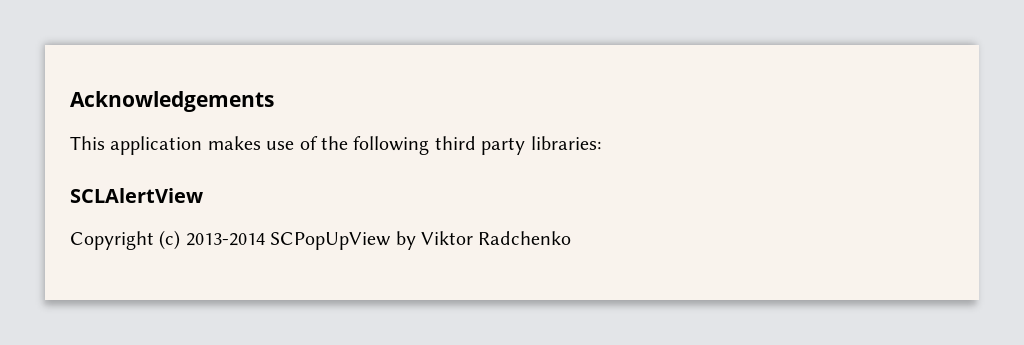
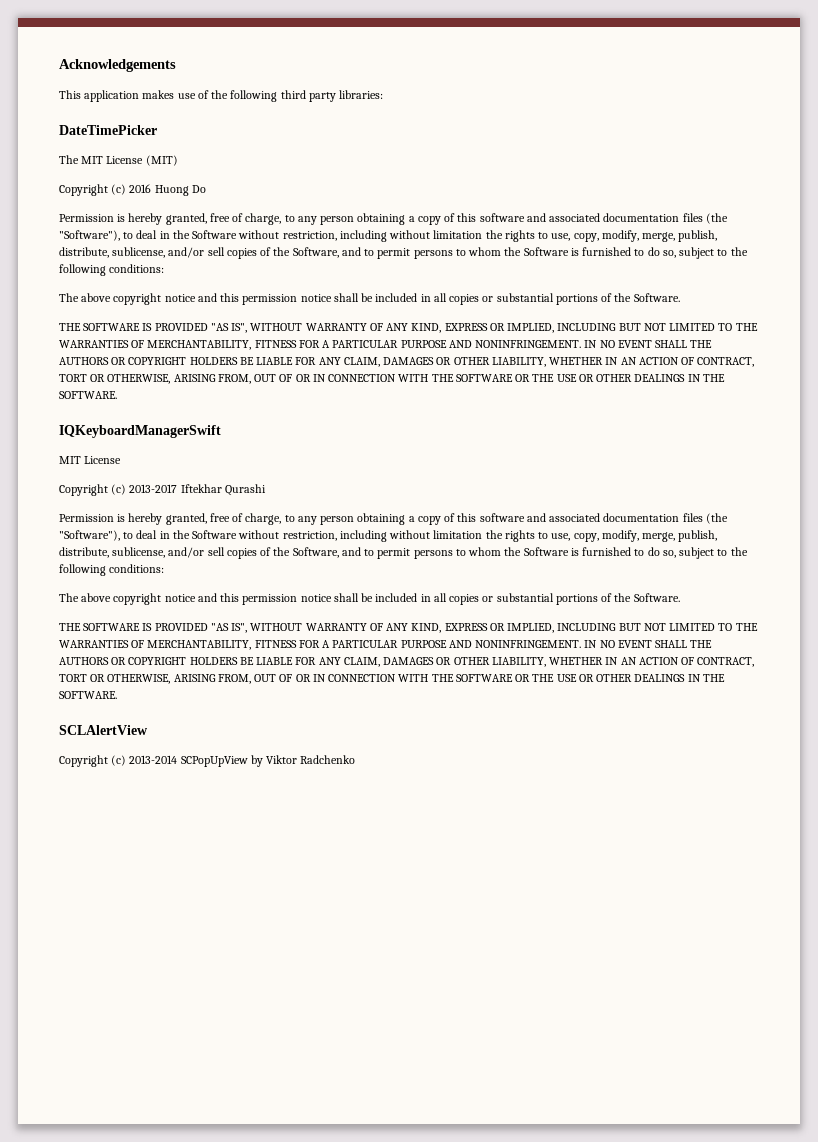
+ DateTimePicker
+ The MIT License (MIT)
+ Copyright (c) 2016 Huong Do
+ Permission is hereby granted, free of charge, to any person obtaining a copy of this software and associated documentation files (the "Software"), to deal in the Software without restriction, including without limitation the rights to use, copy, modify, merge, publish, distribute, sublicense, and/or sell copies of the Software, and to permit persons to whom the Software is furnished to do so, subject to the following conditions:
+ The above copyright notice and this permission notice shall be included in all copies or substantial portions of the Software.
+ THE SOFTWARE IS PROVIDED "AS IS", WITHOUT WARRANTY OF ANY KIND, EXPRESS OR IMPLIED, INCLUDING BUT NOT LIMITED TO THE WARRANTIES OF MERCHANTABILITY, FITNESS FOR A PARTICULAR PURPOSE AND NONINFRINGEMENT. IN NO EVENT SHALL THE AUTHORS OR COPYRIGHT HOLDERS BE LIABLE FOR ANY CLAIM, DAMAGES OR OTHER LIABILITY, WHETHER IN AN ACTION OF CONTRACT, TORT OR OTHERWISE, ARISING FROM, OUT OF OR IN CONNECTION WITH THE SOFTWARE OR THE USE OR OTHER DEALINGS IN THE SOFTWARE.
+ IQKeyboardManagerSwift
+ MIT License
+ Copyright (c) 2013-2017 Iftekhar Qurashi
+ Permission is hereby granted, free of charge, to any person obtaining a copy of this software and associated documentation files (the "Software"), to deal in the Software without restriction, including without limitation the rights to use, copy, modify, merge, publish, distribute, sublicense, and/or sell copies of the Software, and to permit persons to whom the Software is furnished to do so, subject to the following conditions:
+ The above copyright notice and this permission notice shall be included in all copies or substantial portions of the Software.
+ THE SOFTWARE IS PROVIDED "AS IS", WITHOUT WARRANTY OF ANY KIND, EXPRESS OR IMPLIED, INCLUDING BUT NOT LIMITED TO THE WARRANTIES OF MERCHANTABILITY, FITNESS FOR A PARTICULAR PURPOSE AND NONINFRINGEMENT. IN NO EVENT SHALL THE AUTHORS OR COPYRIGHT HOLDERS BE LIABLE FOR ANY CLAIM, DAMAGES OR OTHER LIABILITY, WHETHER IN AN ACTION OF CONTRACT, TORT OR OTHERWISE, ARISING FROM, OUT OF OR IN CONNECTION WITH THE SOFTWARE OR THE USE OR OTHER DEALINGS IN THE SOFTWARE.

